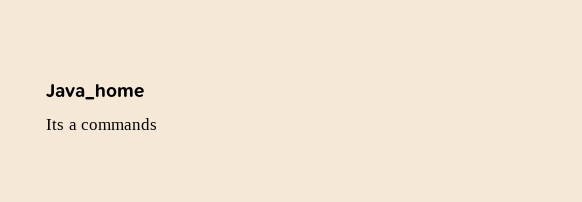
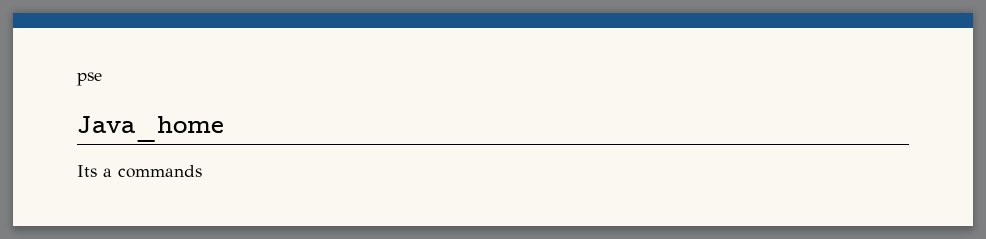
+ pse

